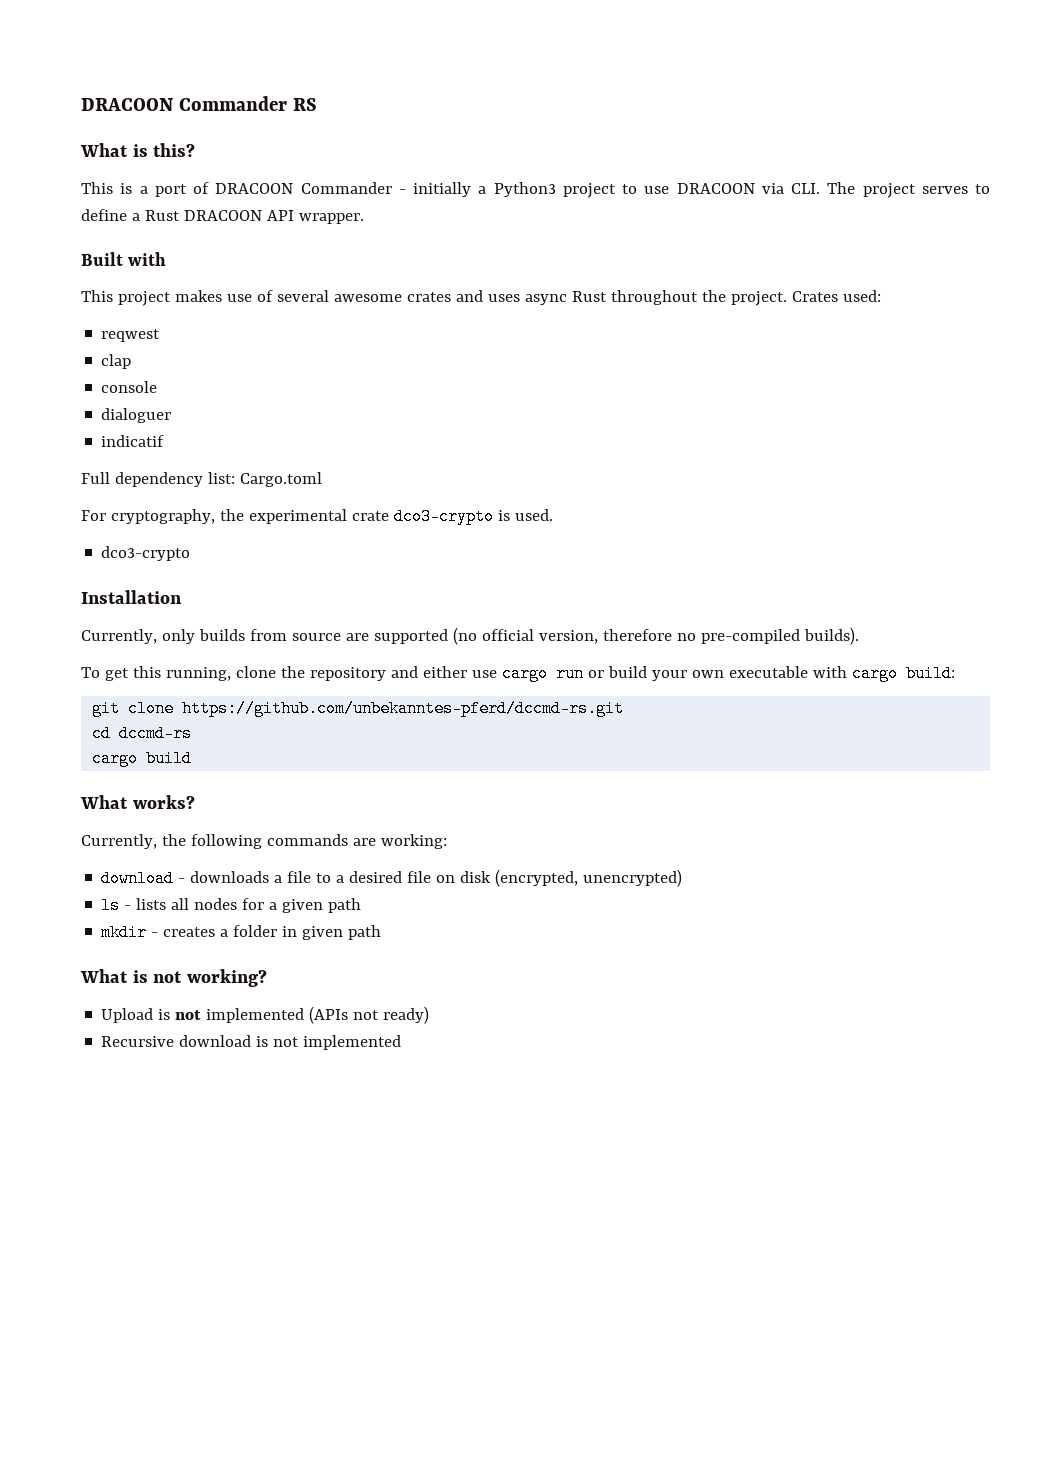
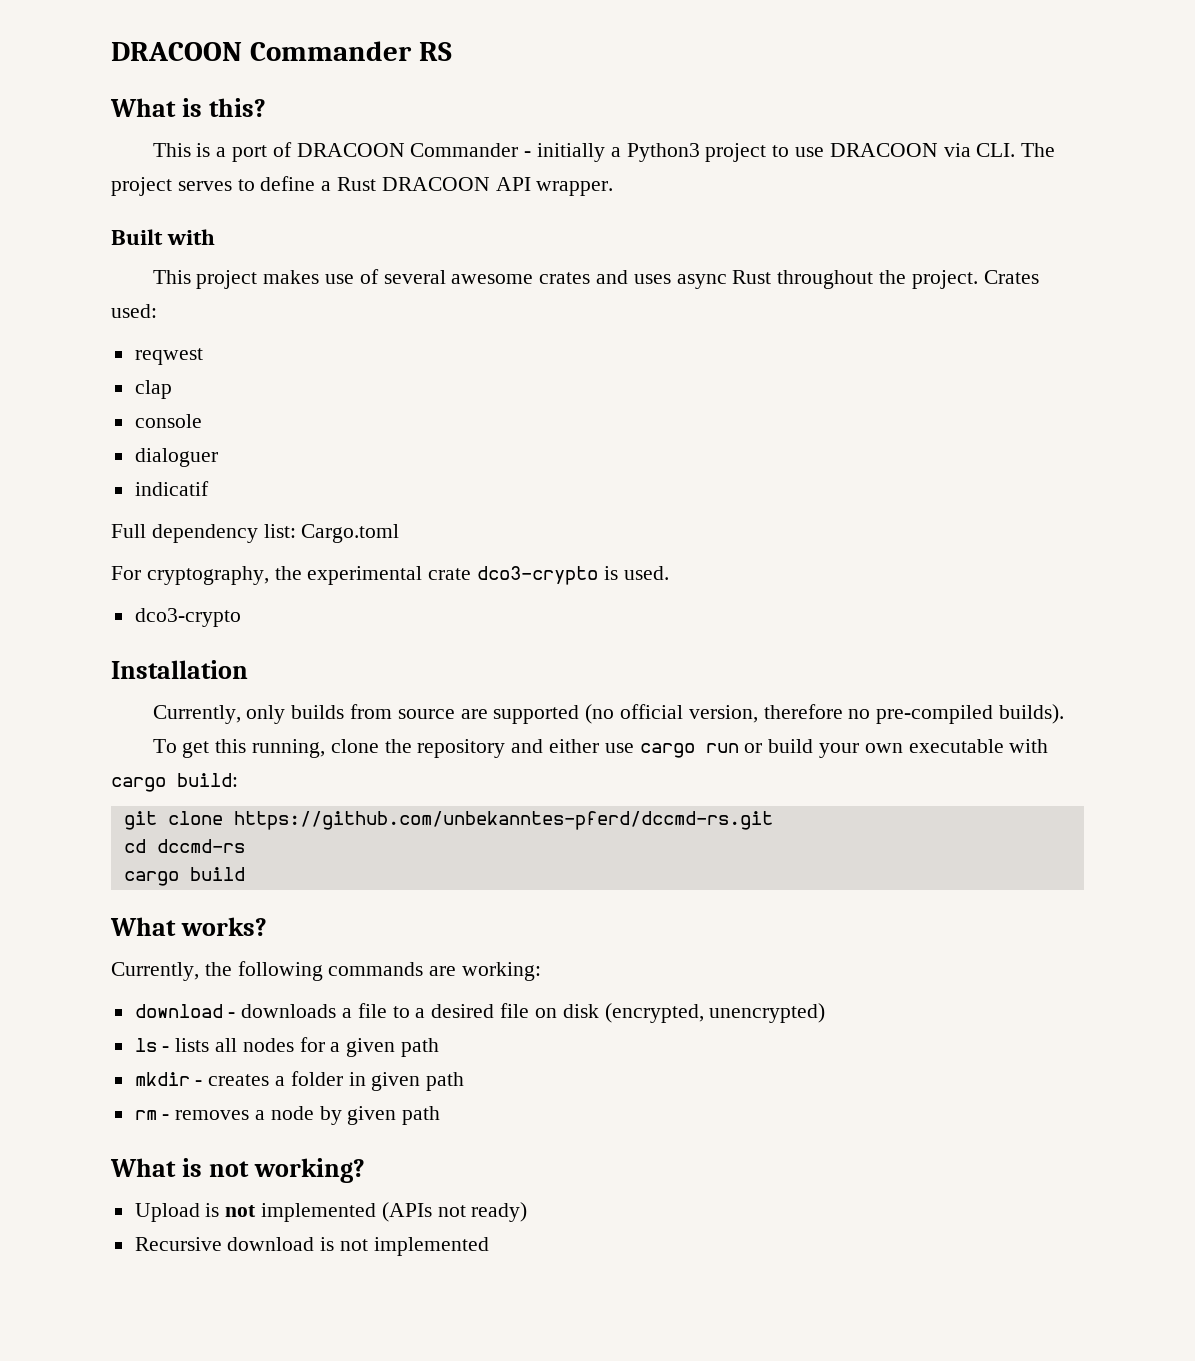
+ rm - removes a node by given path

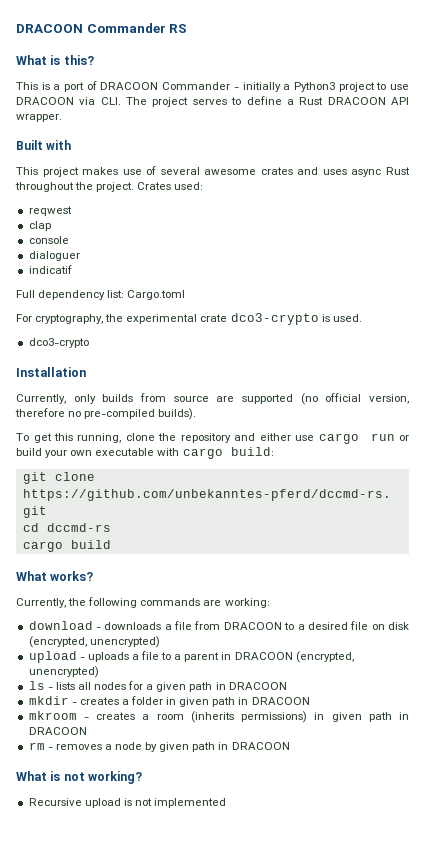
- download - downloads a file to a desired file on disk (encrypted, unencrypted)
+ download - downloads a file from DRACOON to a desired file on disk (encrypted, unencrypted)
+ upload - uploads a file to a parent in DRACOON (encrypted, unencrypted)
- ls - lists all nodes for a given path
+ ls - lists all nodes for a given path in DRACOON
- mkdir - creates a folder in given path
+ mkdir - creates a folder in given path in DRACOON
+ mkroom - creates a room (inherits permissions) in given path in DRACOON
- rm - removes a node by given path
+ rm - removes a node by given path in DRACOON
- Upload is not implemented (APIs not ready)
- Recursive download is not implemented
+ Recursive upload is not implemented

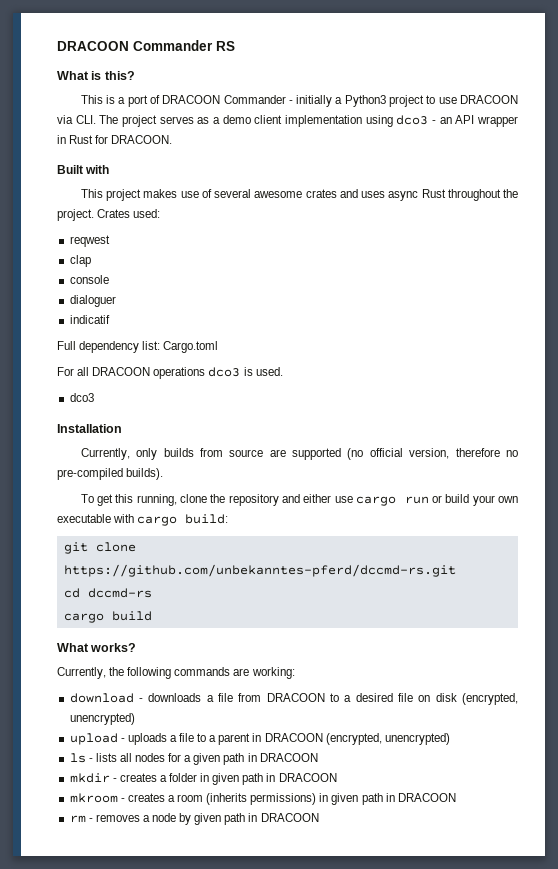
- This is a port of DRACOON Commander - initially a Python3 project to use DRACOON via CLI. The project serves to define a Rust DRACOON API wrapper.
+ This is a port of DRACOON Commander - initially a Python3 project to use DRACOON via CLI. The project serves as a demo client implementation using dco3 - an API wrapper in Rust for DRACOON.
- For cryptography, the experimental crate dco3-crypto is used.
- dco3-crypto
+ For all DRACOON operations dco3 is used.
+ dco3
- What is not working?
- Recursive upload is not implemented

